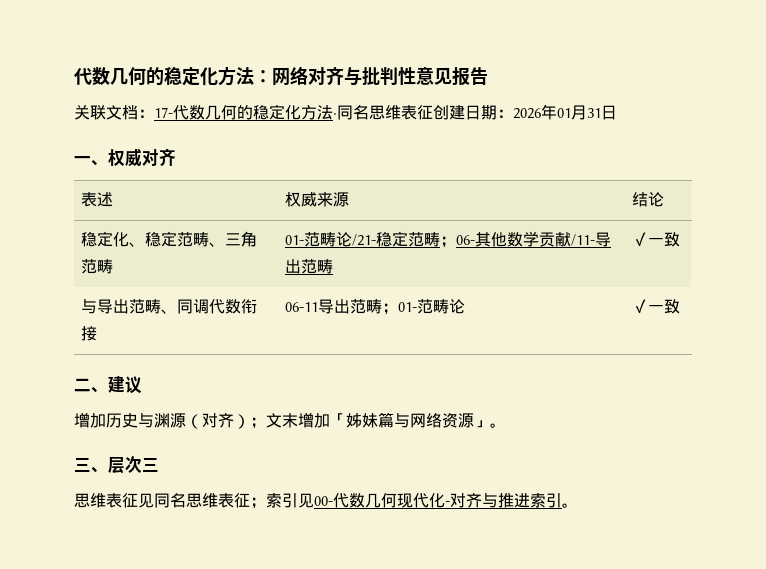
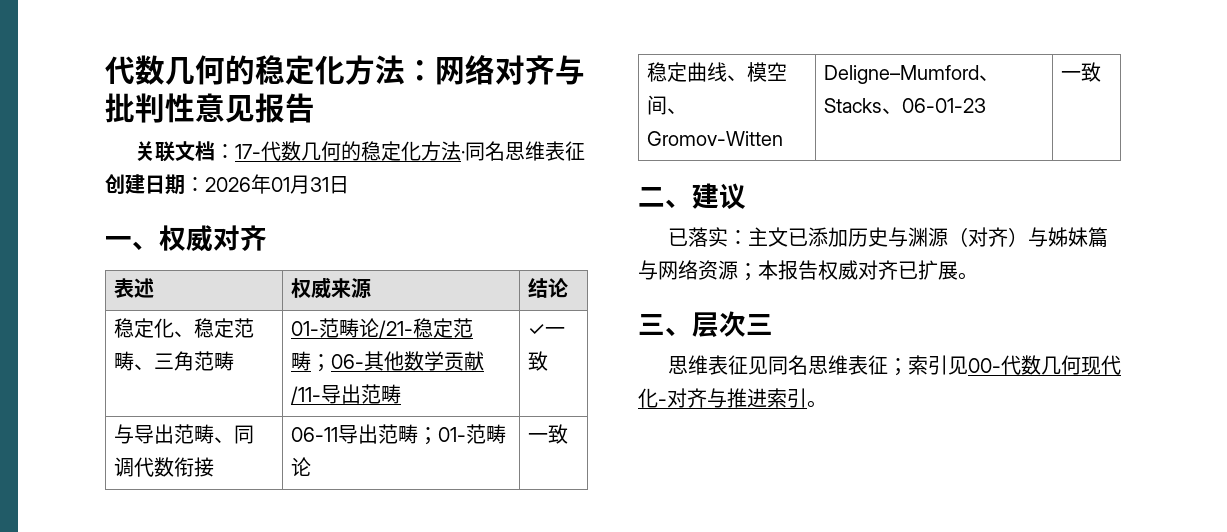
- 与导出范畴、同调代数衔接 | 06-11导出范畴；01-范畴论 | ✓一致
+ 与导出范畴、同调代数衔接 | 06-11导出范畴；01-范畴论 | 一致
+ 稳定曲线、模空间、Gromov-Witten | Deligne–Mumford、Stacks、06-01-23 | 一致
- 增加历史与渊源（对齐）；文末增加「姊妹篇与网络资源」。
+ 已落实：主文已添加历史与渊源（对齐）与姊妹篇与网络资源；本报告权威对齐已扩展。

